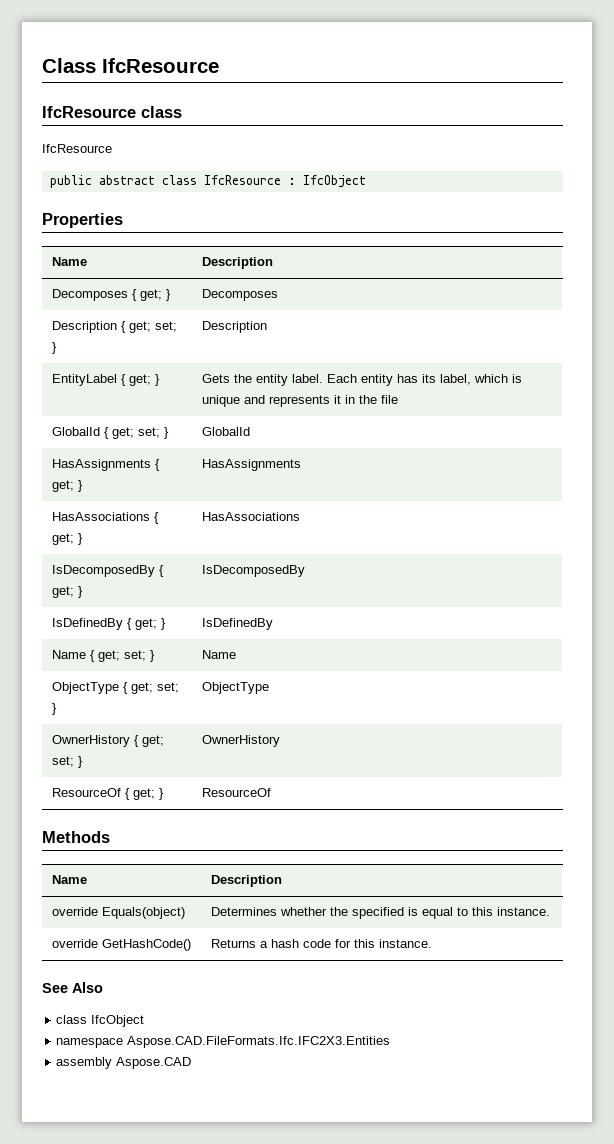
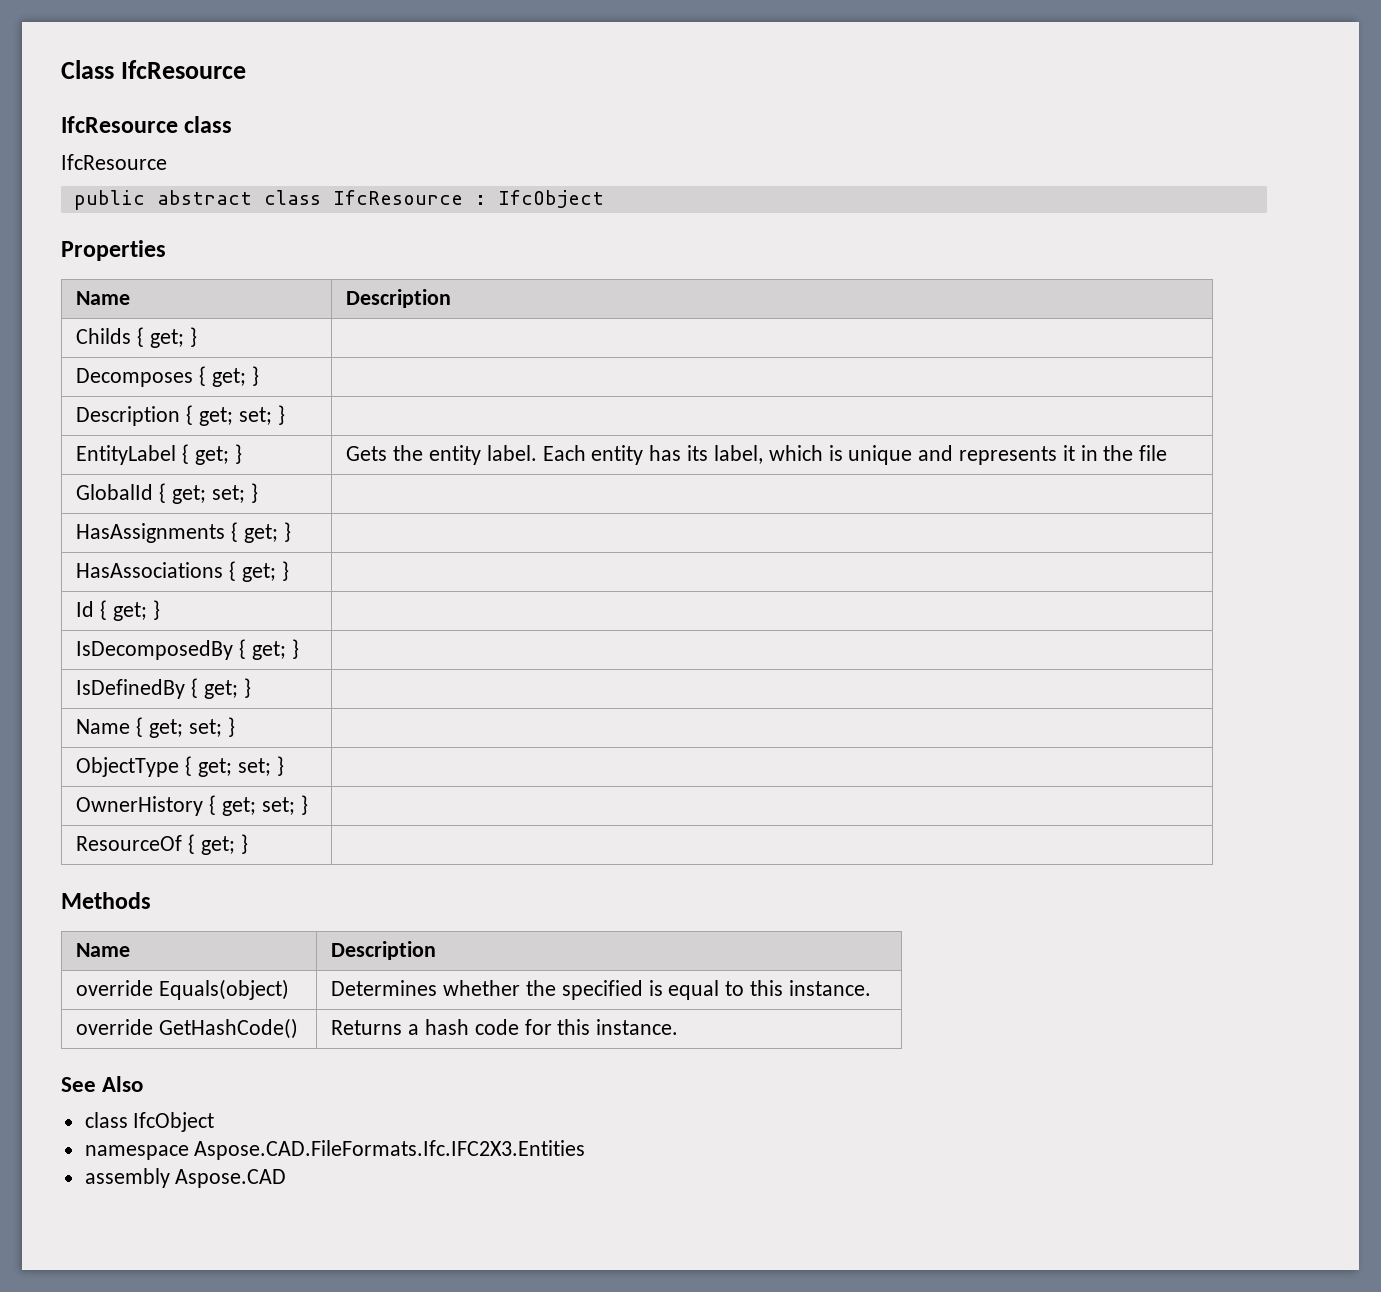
+ Childs { get; } |
- Decomposes { get; } | Decomposes
+ Decomposes { get; } |
- Description { get; set; } | Description
+ Description { get; set; } |
- GlobalId { get; set; } | GlobalId
+ GlobalId { get; set; } |
- HasAssignments { get; } | HasAssignments
+ HasAssignments { get; } |
- HasAssociations { get; } | HasAssociations
+ HasAssociations { get; } |
+ Id { get; } |
- IsDecomposedBy { get; } | IsDecomposedBy
+ IsDecomposedBy { get; } |
- IsDefinedBy { get; } | IsDefinedBy
+ IsDefinedBy { get; } |
- Name { get; set; } | Name
+ Name { get; set; } |
- ObjectType { get; set; } | ObjectType
+ ObjectType { get; set; } |
- OwnerHistory { get; set; } | OwnerHistory
+ OwnerHistory { get; set; } |
- ResourceOf { get; } | ResourceOf
+ ResourceOf { get; } |

